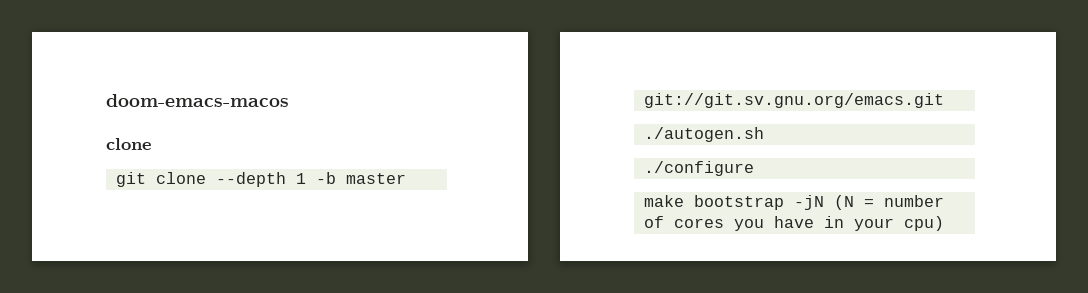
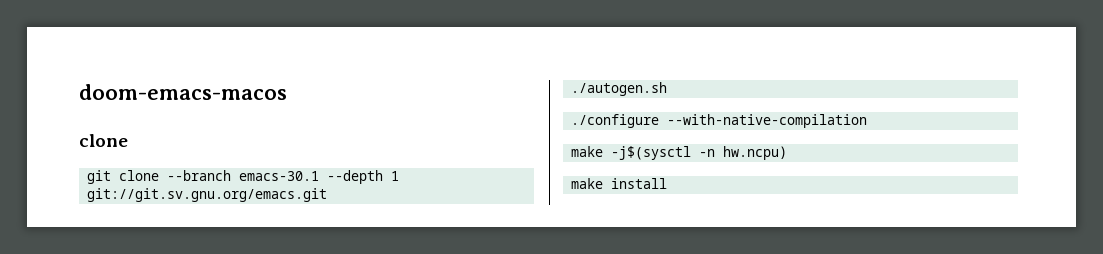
- git clone --depth 1 -b master git://git.sv.gnu.org/emacs.git
+ git clone --branch emacs-30.1 --depth 1 git://git.sv.gnu.org/emacs.git
- ./configure
- make bootstrap -jN (N = number of cores you have in your cpu)
+ ./configure --with-native-compilation
+ make -j$(sysctl -n hw.ncpu)
+ make install

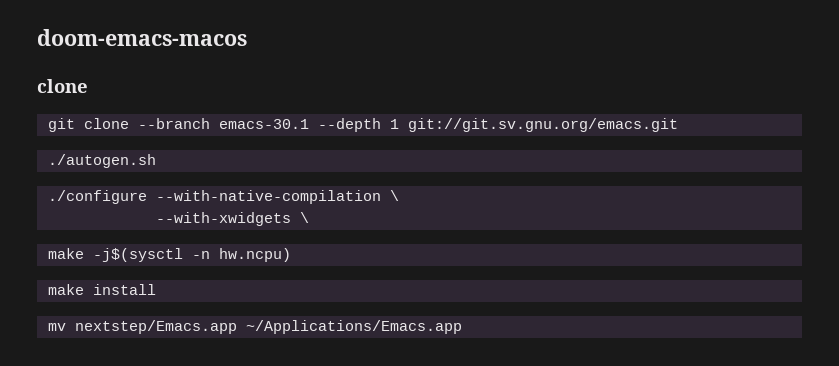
- ./configure --with-native-compilation
+ ./configure --with-native-compilation \
+ --with-xwidgets \
+ mv nextstep/Emacs.app ~/Applications/Emacs.app

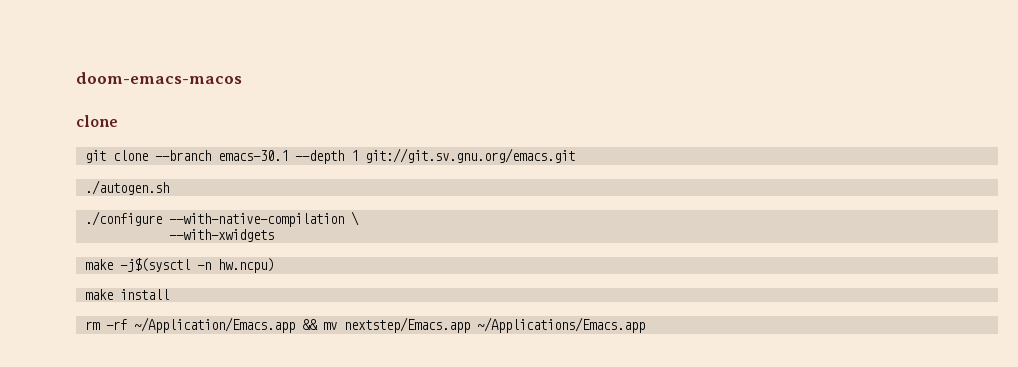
- --with-xwidgets \
+ --with-xwidgets
- mv nextstep/Emacs.app ~/Applications/Emacs.app
+ rm -rf ~/Application/Emacs.app && mv nextstep/Emacs.app ~/Applications/Emacs.app

